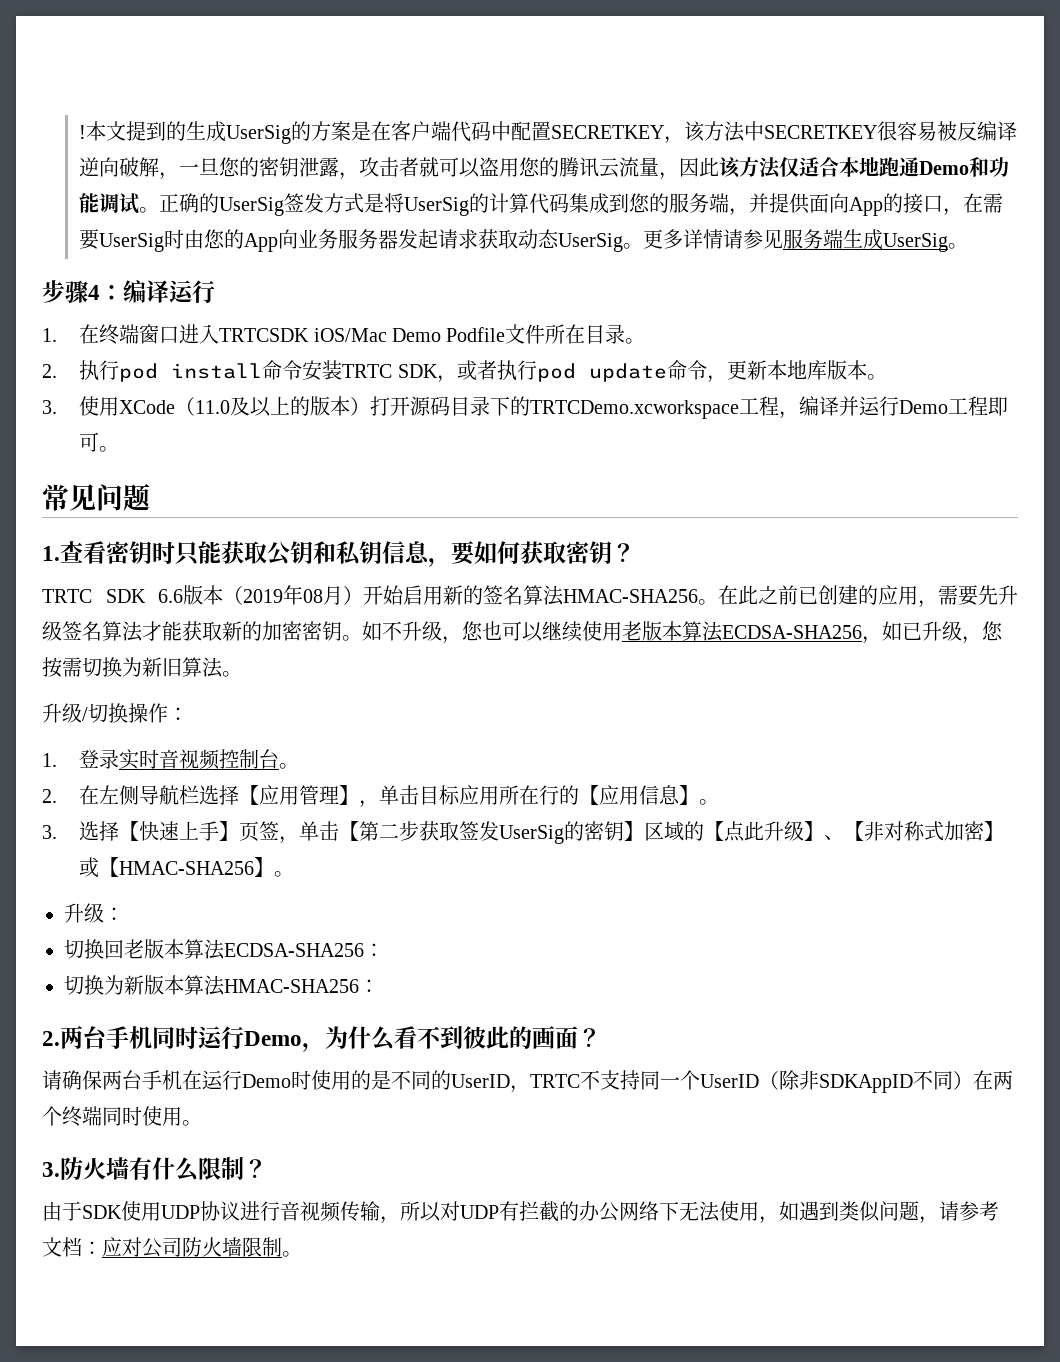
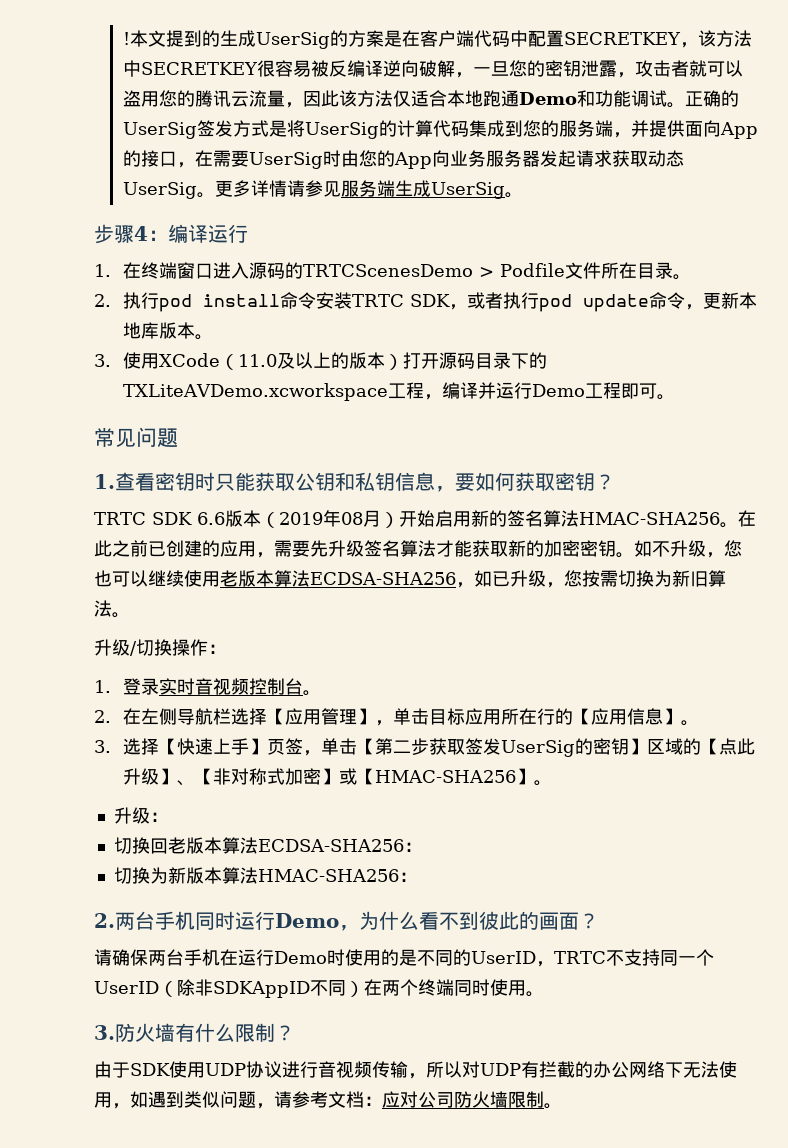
- 1.在终端窗口进入TRTCSDK iOS/Mac Demo Podfile文件所在目录。
+ 1.在终端窗口进入源码的TRTCScenesDemo > Podfile文件所在目录。
- 3.使用XCode（11.0及以上的版本）打开源码目录下的TRTCDemo.xcworkspace工程，编译并运行Demo工程即可。
+ 3.使用XCode（11.0及以上的版本）打开源码目录下的TXLiteAVDemo.xcworkspace工程，编译并运行Demo工程即可。

